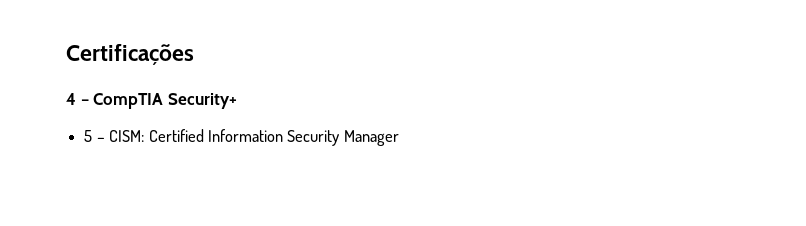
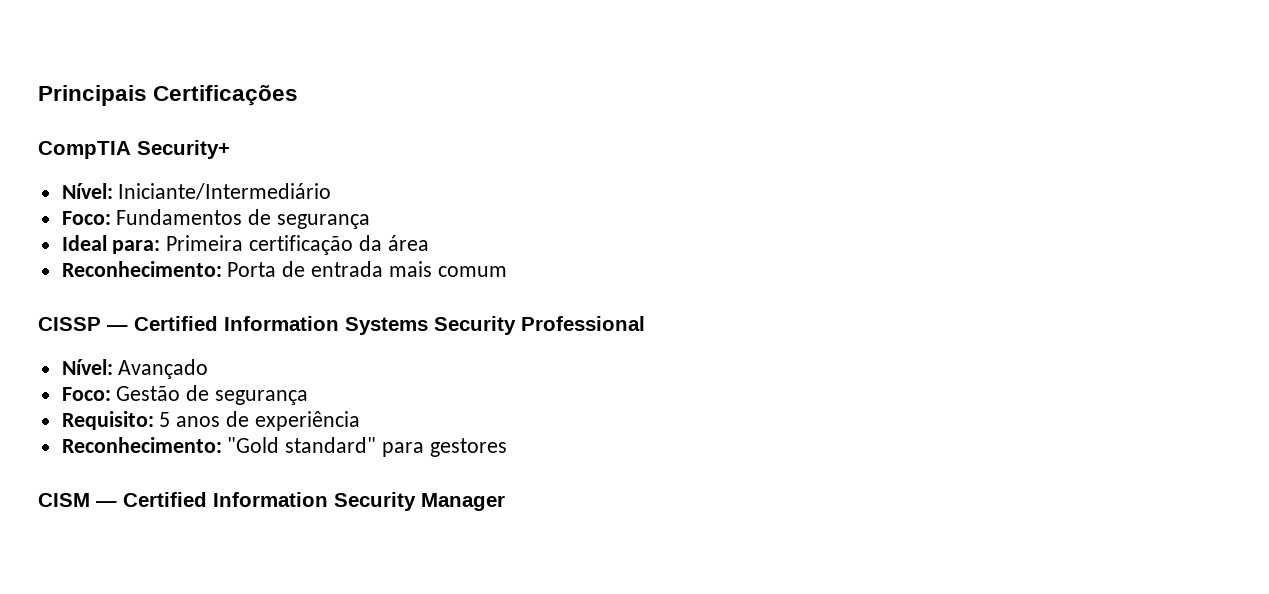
- Certificações
+ Principais Certificações
- 4 – CompTIA Security+
+ CompTIA Security+
- 5 – CISM: Certified Information Security Manager
+ Nível: Iniciante/Intermediário
+ Foco: Fundamentos de segurança
+ Ideal para: Primeira certificação da área
+ Reconhecimento: Porta de entrada mais comum
+ CISSP — Certified Information Systems Security Professional
+ Nível: Avançado
+ Foco: Gestão de segurança
+ Requisito: 5 anos de experiência
+ Reconhecimento: "Gold standard" para gestores
+ CISM — Certified Information Security Manager

